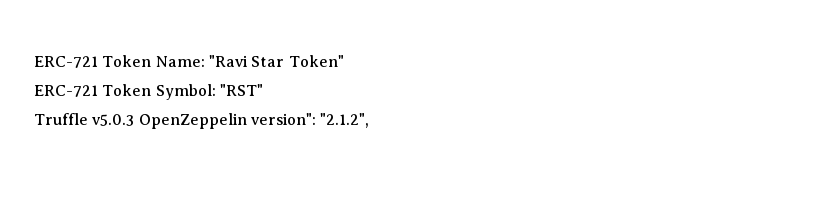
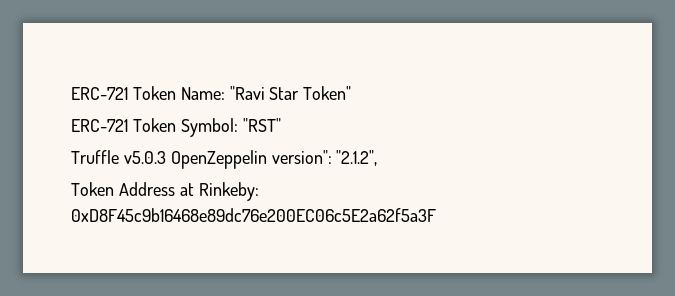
+ Token Address at Rinkeby: 0xD8F45c9b16468e89dc76e200EC06c5E2a62f5a3F

